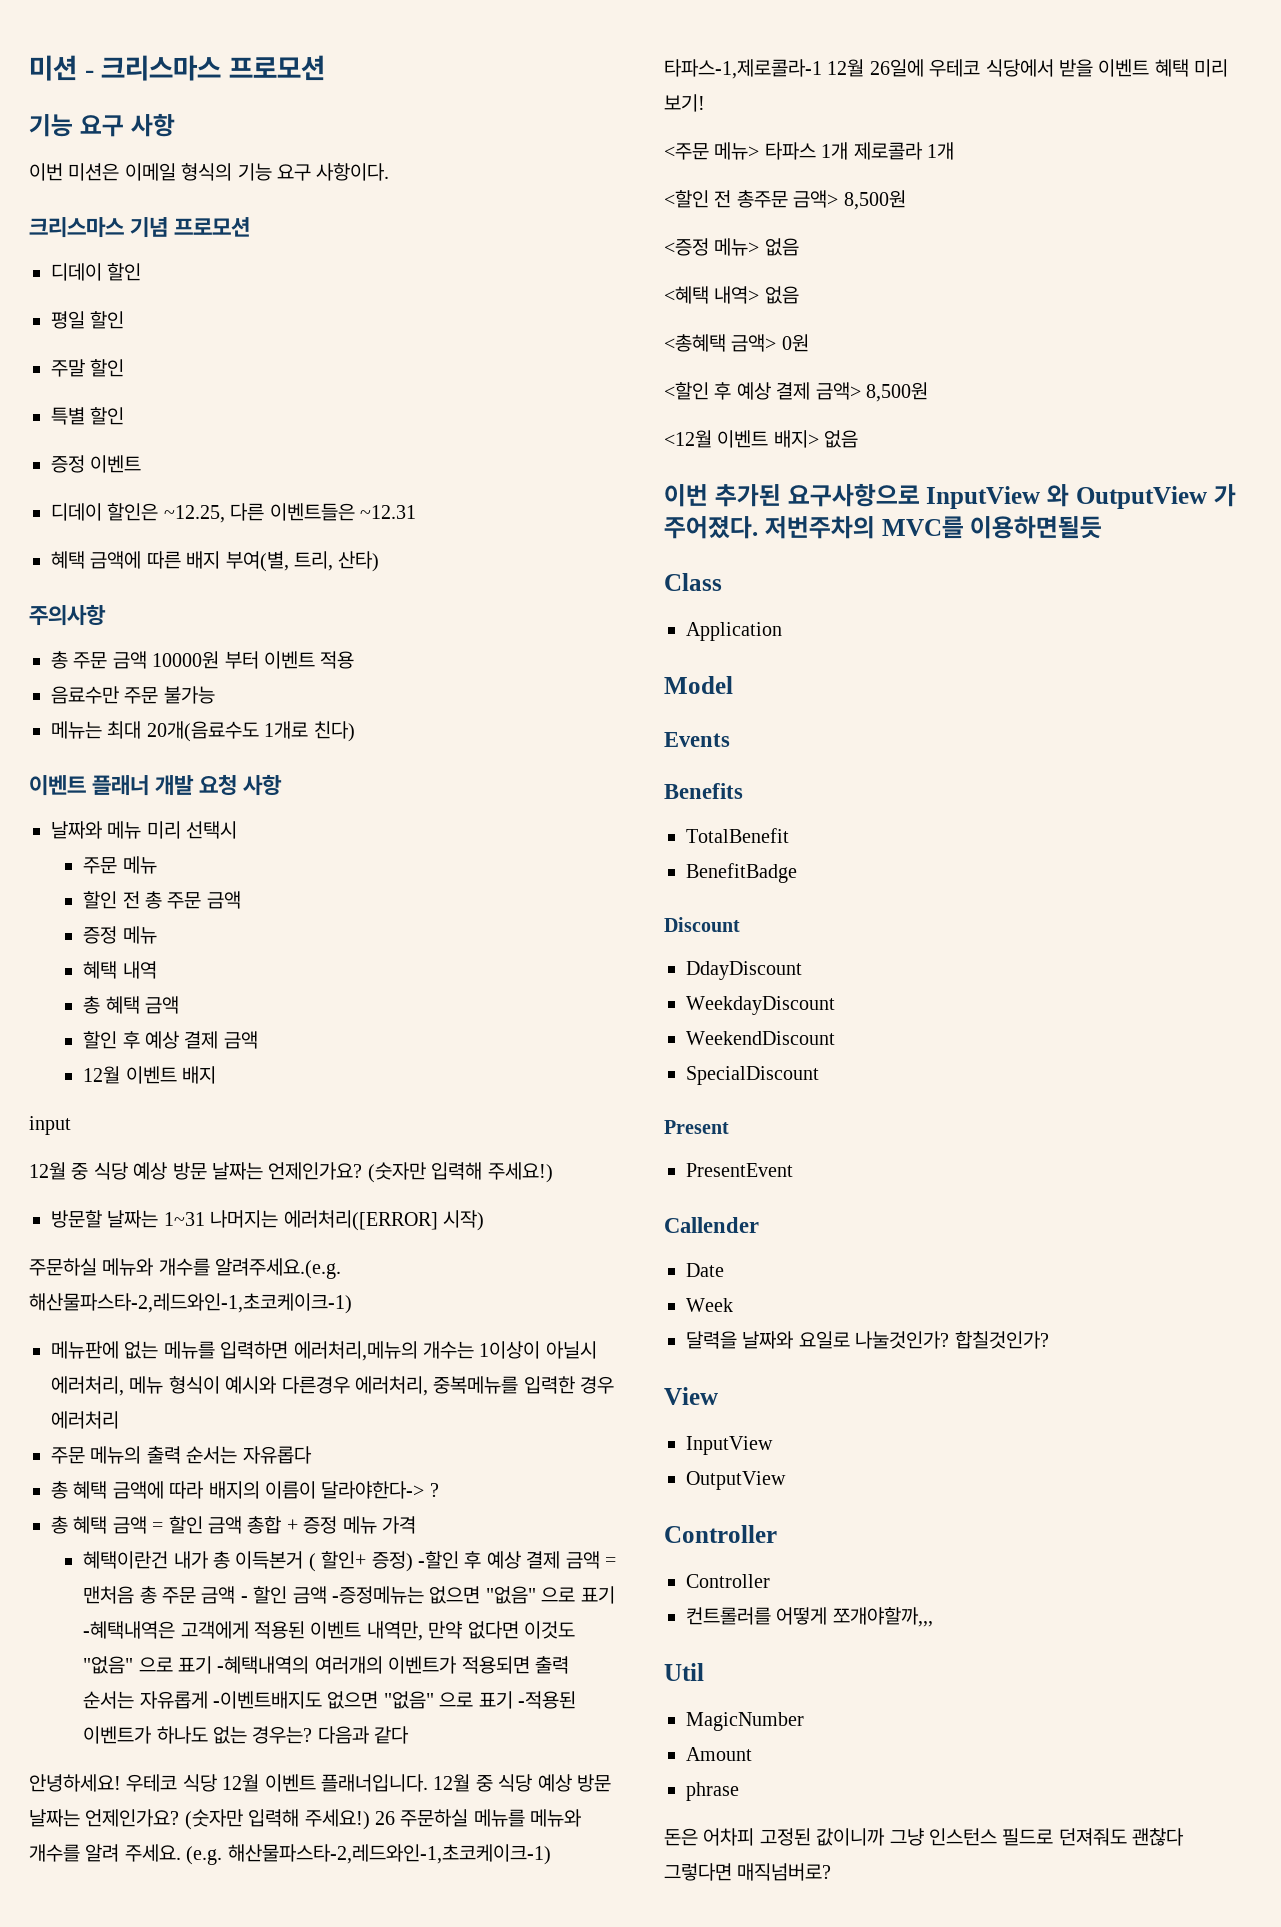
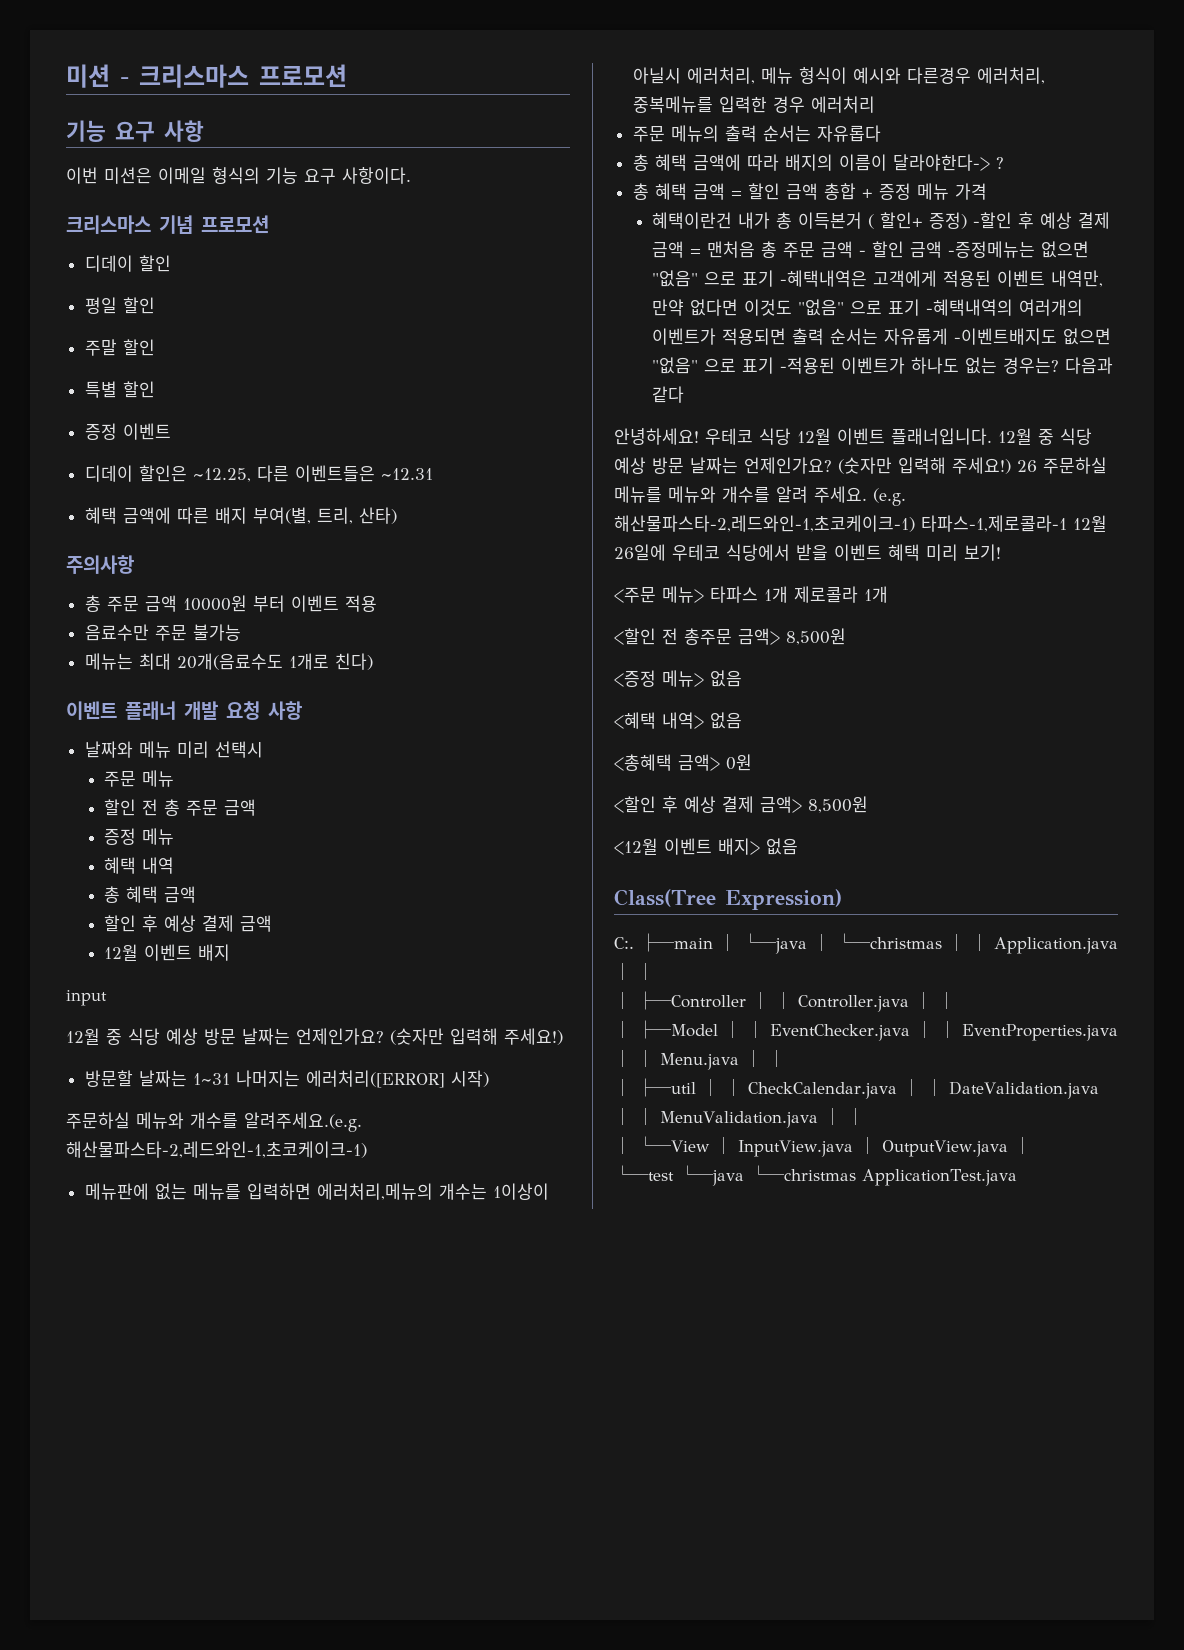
- 이번 추가된 요구사항으로 InputView 와 OutputView 가 주어졌다. 저번주차의 MVC를 이용하면될듯
- Class
- Application
- Model
- Events
- Benefits
- TotalBenefit
- BenefitBadge
- Discount
- DdayDiscount
- WeekdayDiscount
- WeekendDiscount
- SpecialDiscount
- Present
- PresentEvent
- Callender
- Date
- Week
- 달력을 날짜와 요일로 나눌것인가? 합칠것인가?
- View
- InputView
- OutputView
- Controller
- Controller
- 컨트롤러를 어떻게 쪼개야할까,,,
- Util
- MagicNumber
- Amount
- phrase
- 돈은 어차피 고정된 값이니까 그냥 인스턴스 필드로 던져줘도 괜찮다 그렇다면 매직넘버로?
+ Class(Tree Expression)
+ C:. ├─main │ └─java │ └─christmas │ │ Application.java │ │
+ │ ├─Controller │ │ Controller.java │ │
+ │ ├─Model │ │ EventChecker.java │ │ EventProperties.java │ │ Menu.java │ │
+ │ ├─util │ │ CheckCalendar.java │ │ DateValidation.java │ │ MenuValidation.java │ │
+ │ └─View │ InputView.java │ OutputView.java │
+ └─test └─java └─christmas ApplicationTest.java

